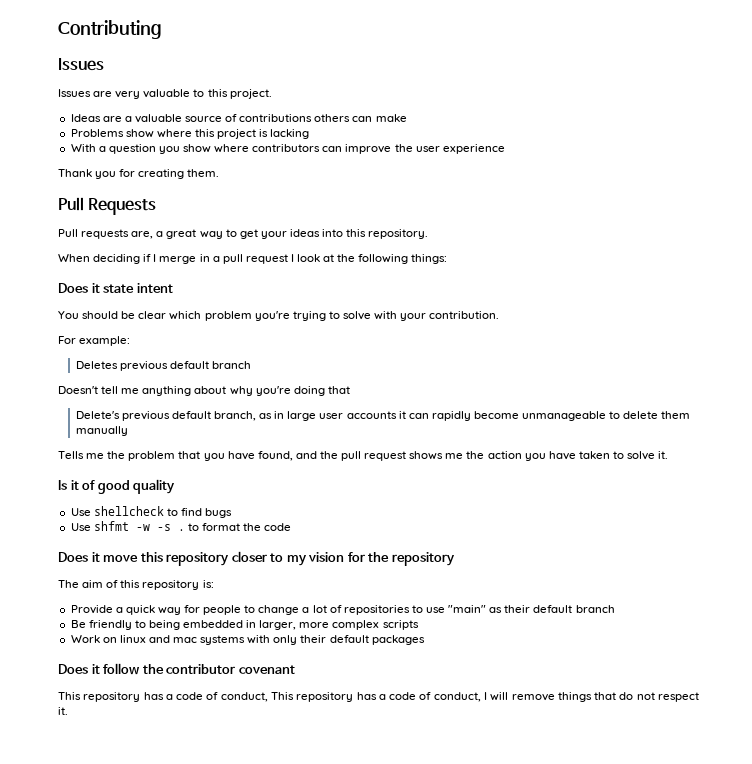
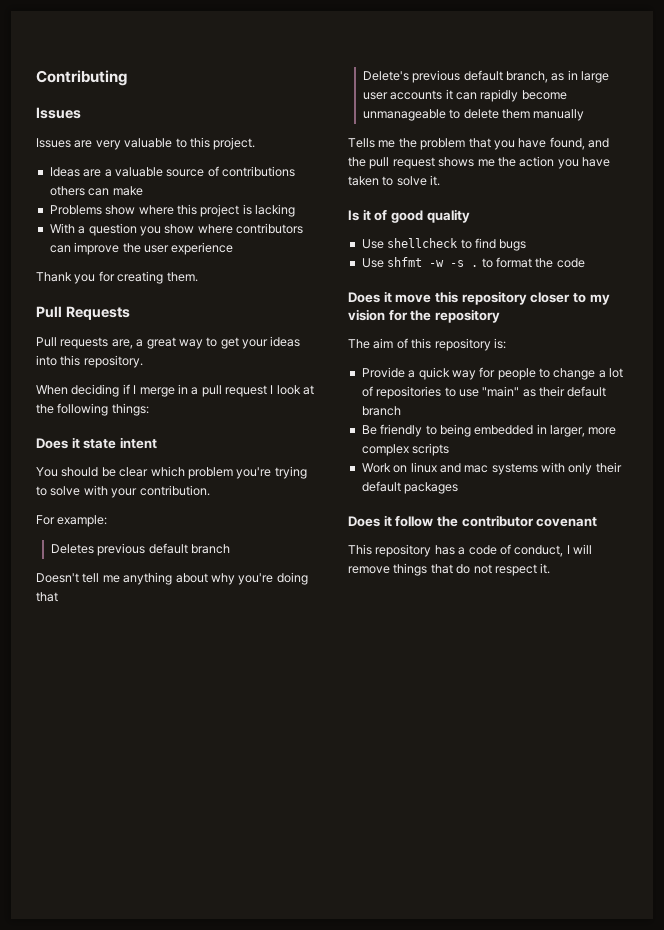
- This repository has a code of conduct, This repository has a code of conduct, I will remove things that do not respect it.
+ This repository has a code of conduct, I will remove things that do not respect it.

